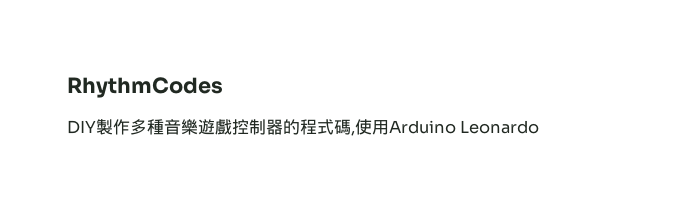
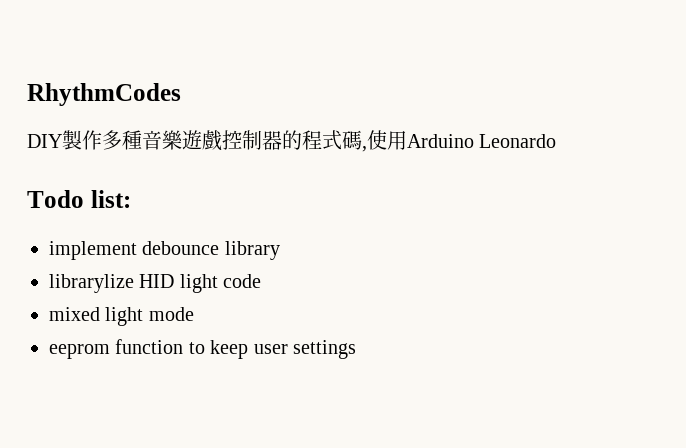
+ Todo list:
+ implement debounce library
+ librarylize HID light code
+ mixed light mode
+ eeprom function to keep user settings

